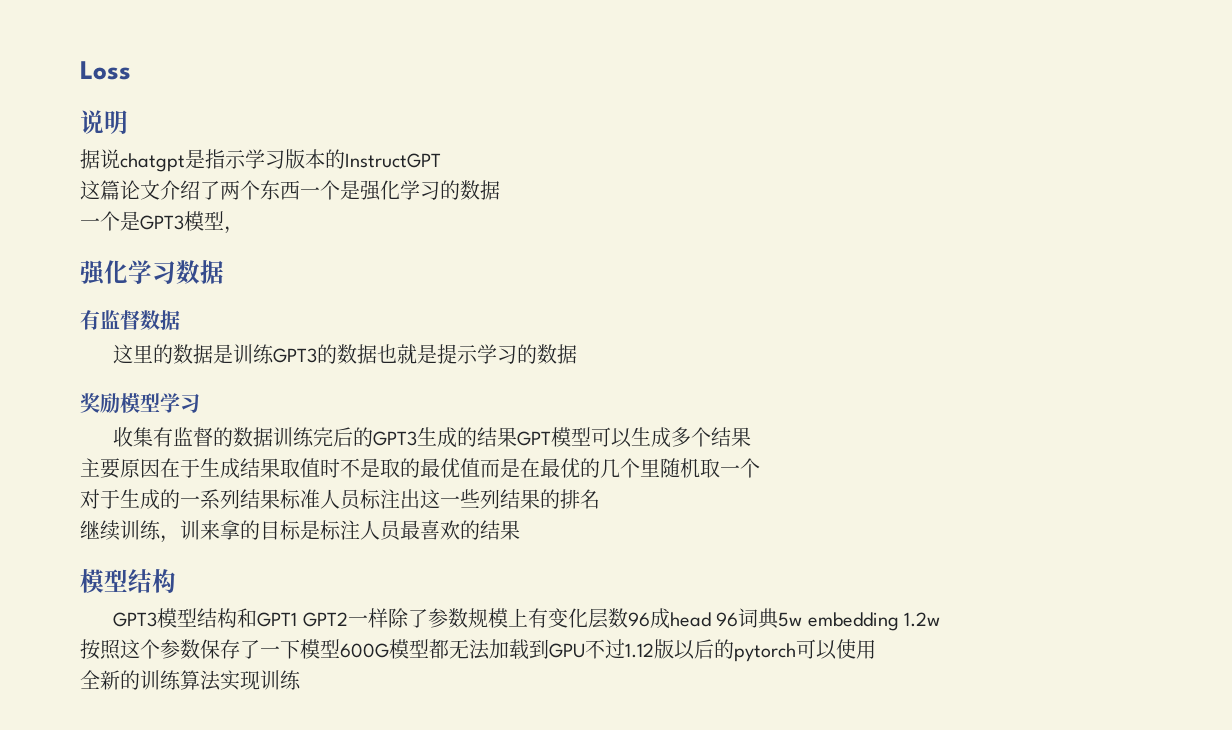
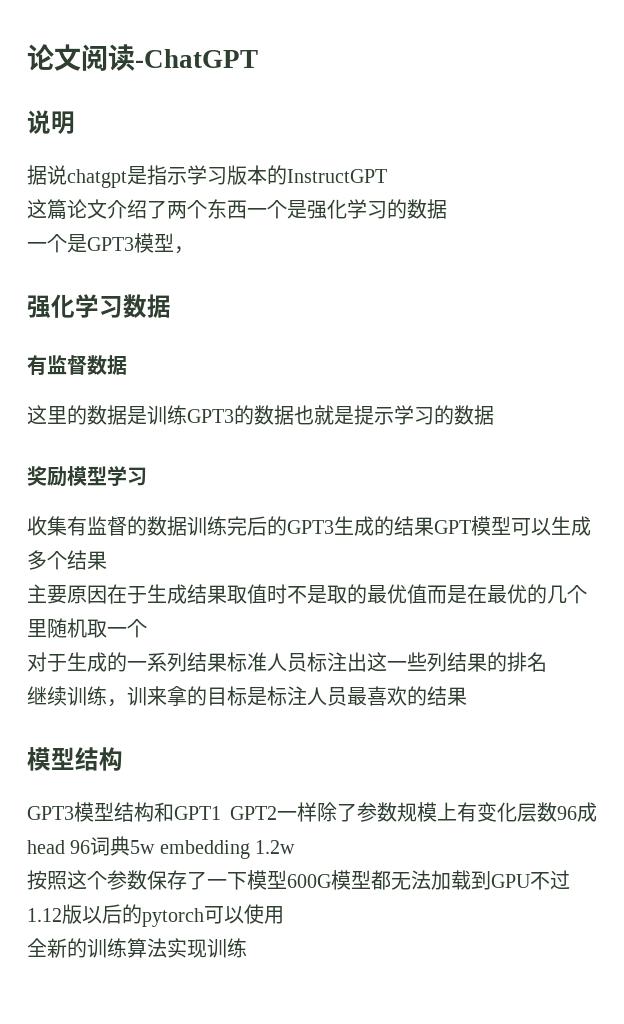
- Loss
+ 论文阅读-ChatGPT

